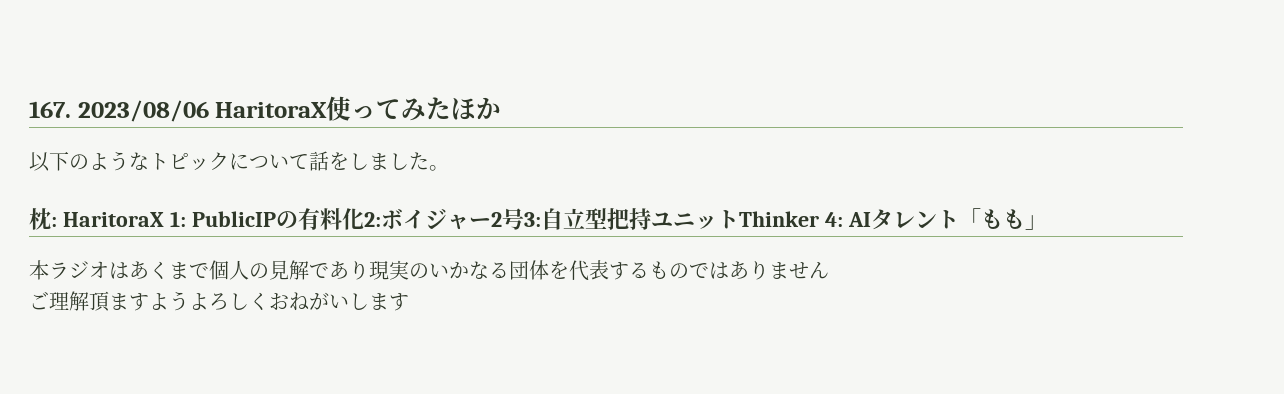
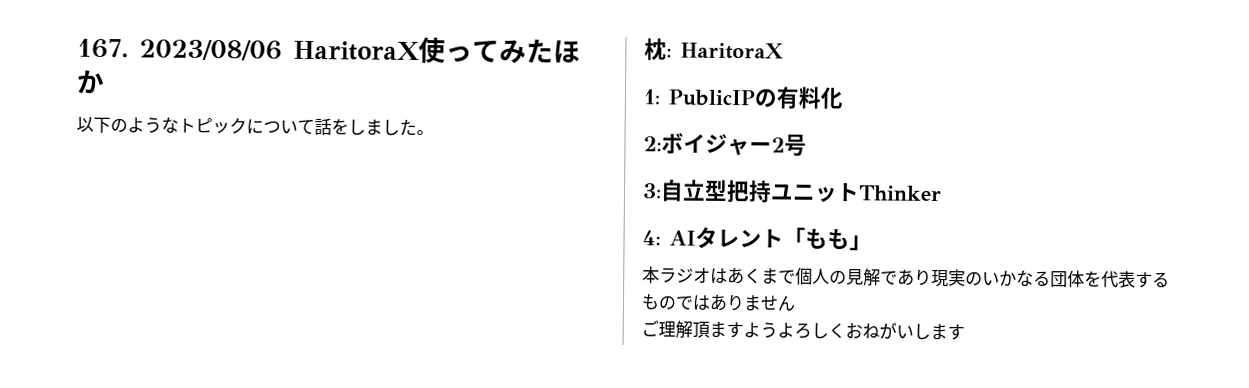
- 枕: HaritoraX 1: PublicIPの有料化2:ボイジャー2号3:自立型把持ユニットThinker 4: AIタレント「もも」
+ 枕: HaritoraX
+ 1: PublicIPの有料化
+ 2:ボイジャー2号
+ 3:自立型把持ユニットThinker
+ 4: AIタレント「もも」

